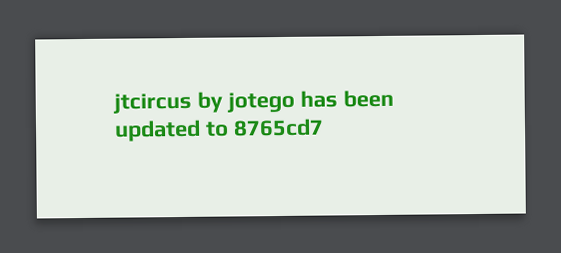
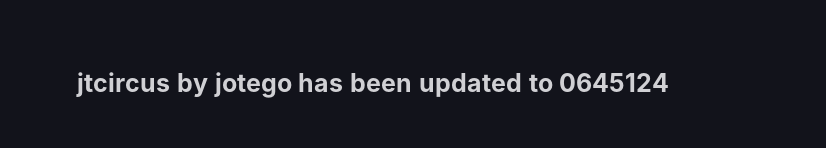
- jtcircus by jotego has been updated to 8765cd7
+ jtcircus by jotego has been updated to 0645124

